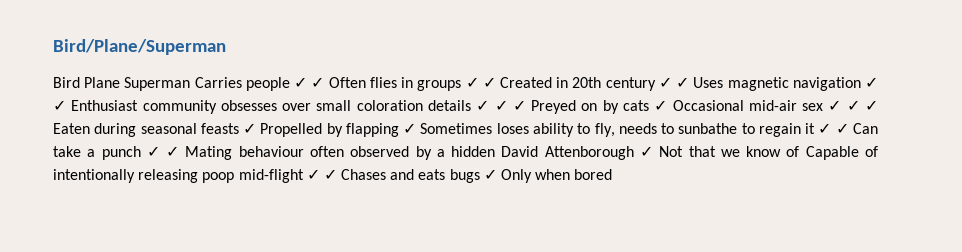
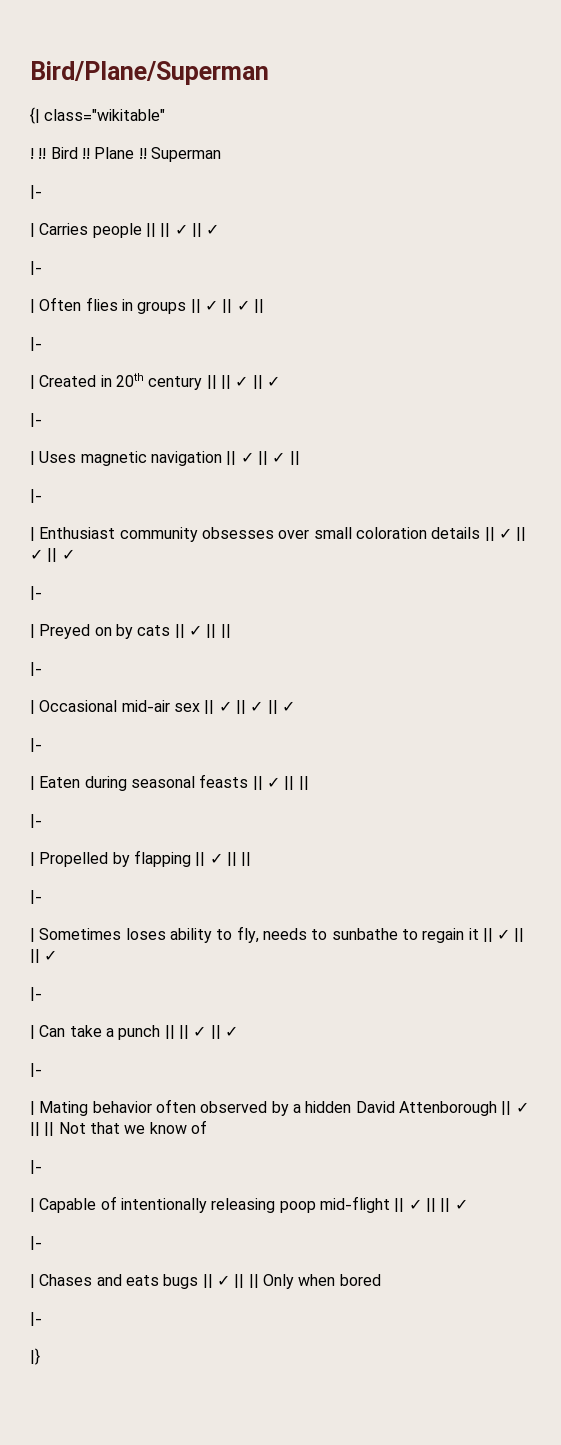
- Bird Plane Superman Carries people ✓ ✓ Often flies in groups ✓ ✓ Created in 20th century ✓ ✓ Uses magnetic navigation ✓ ✓ Enthusiast community obsesses over small coloration details ✓ ✓ ✓ Preyed on by cats ✓ Occasional mid-air sex ✓ ✓ ✓ Eaten during seasonal feasts ✓ Propelled by flapping ✓ Sometimes loses ability to fly, needs to sunbathe to regain it ✓ ✓ Can take a punch ✓ ✓ Mating behaviour often observed by a hidden David Attenborough ✓ Not that we know of Capable of intentionally releasing poop mid-flight ✓ ✓ Chases and eats bugs ✓ Only when bored
+ {| class="wikitable"
+ ! !! Bird !! Plane !! Superman
+ |-
+ | Carries people || || ✓ || ✓
+ |-
+ | Often flies in groups || ✓ || ✓ ||
+ |-
+ | Created in 20th century || || ✓ || ✓
+ |-
+ | Uses magnetic navigation || ✓ || ✓ ||
+ |-
+ | Enthusiast community obsesses over small coloration details || ✓ || ✓ || ✓
+ |-
+ | Preyed on by cats || ✓ || ||
+ |-
+ | Occasional mid-air sex || ✓ || ✓ || ✓
+ |-
+ | Eaten during seasonal feasts || ✓ || ||
+ |-
+ | Propelled by flapping || ✓ || ||
+ |-
+ | Sometimes loses ability to fly, needs to sunbathe to regain it || ✓ || || ✓
+ |-
+ | Can take a punch || || ✓ || ✓
+ |-
+ | Mating behavior often observed by a hidden David Attenborough || ✓ || || Not that we know of
+ |-
+ | Capable of intentionally releasing poop mid-flight || ✓ || || ✓
+ |-
+ | Chases and eats bugs || ✓ || || Only when bored
+ |-
+ |}

